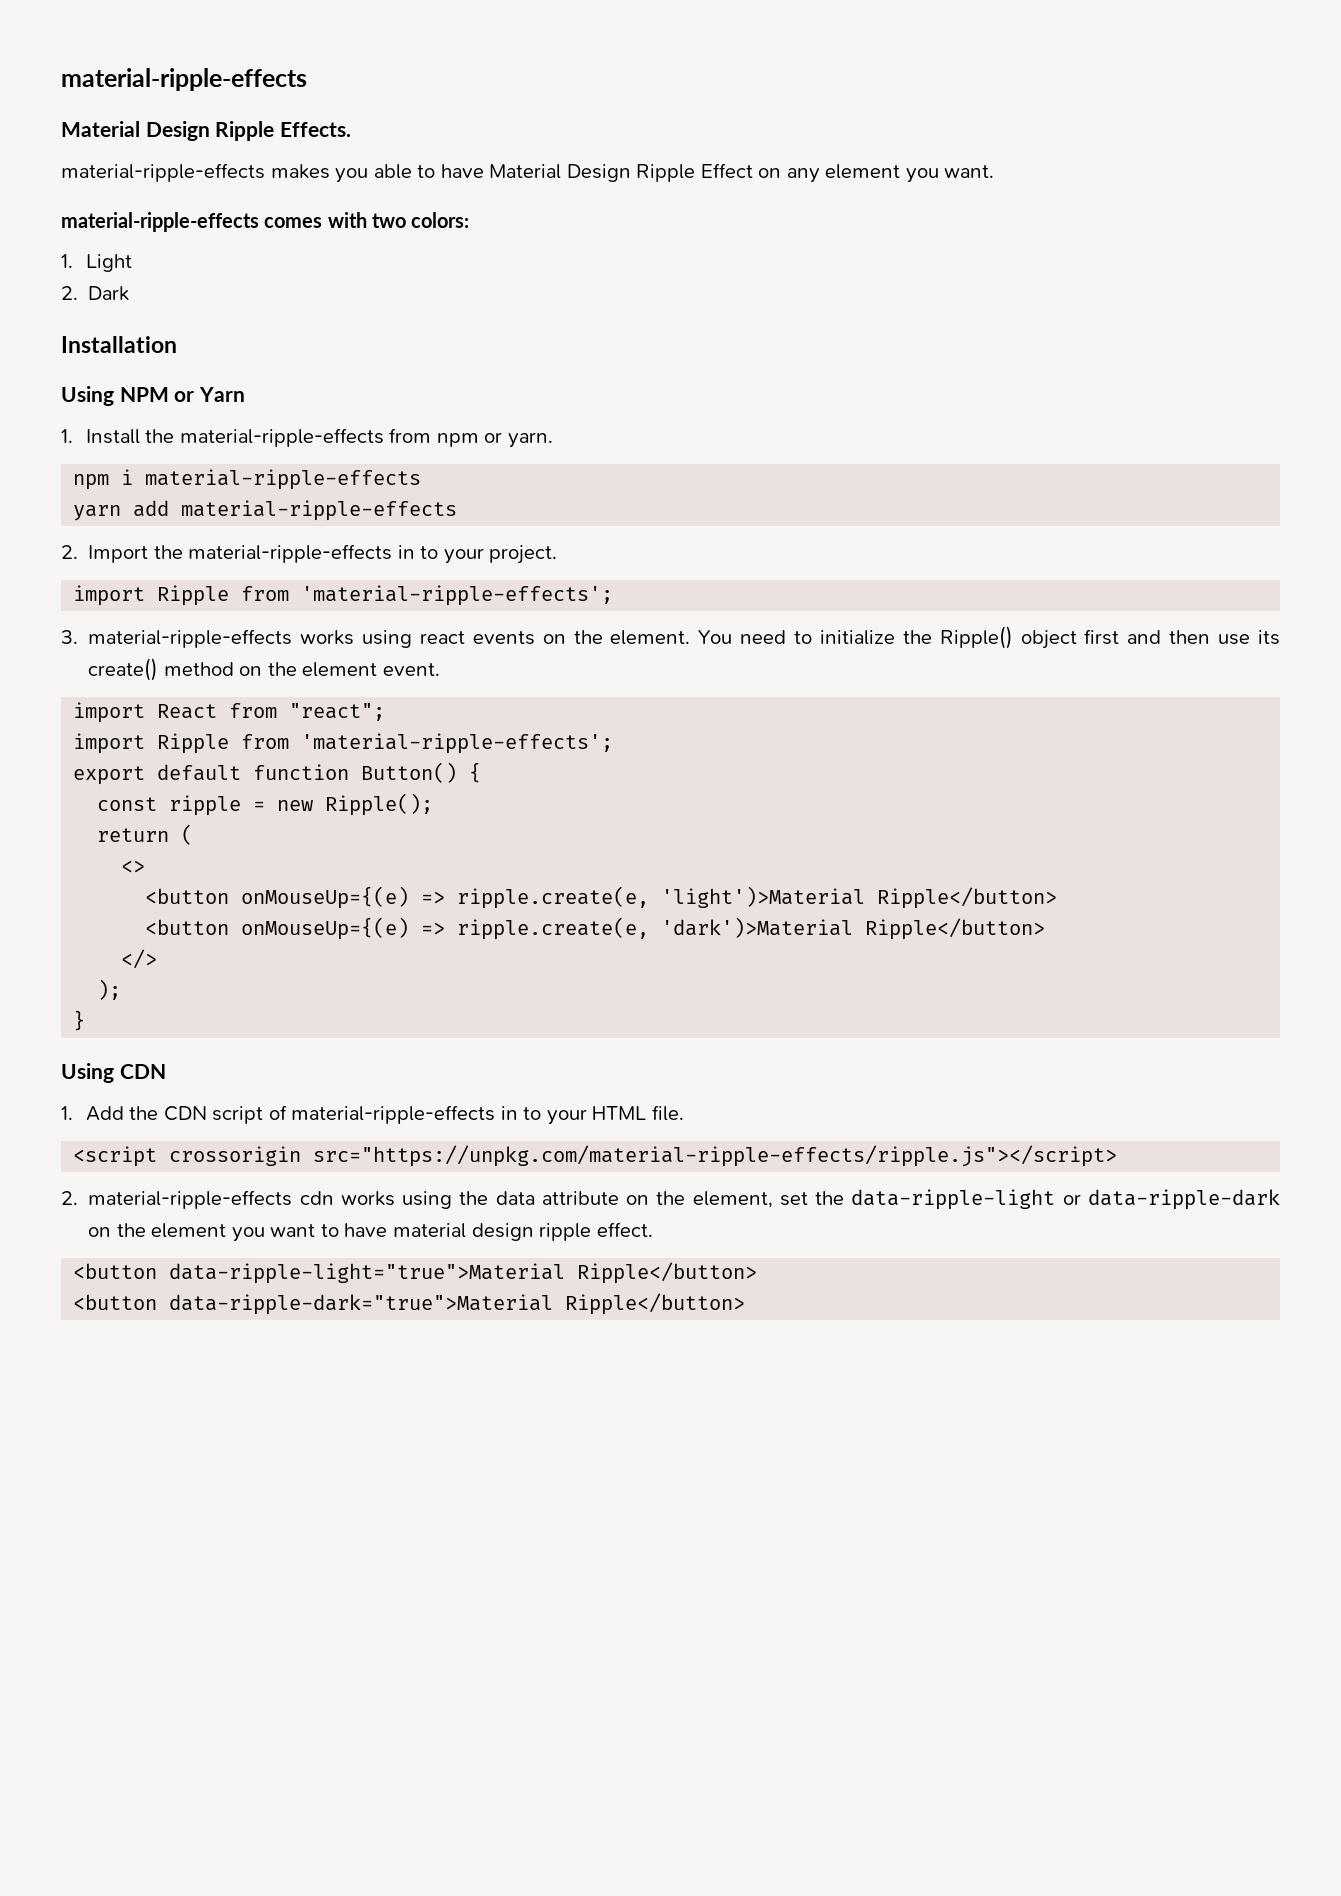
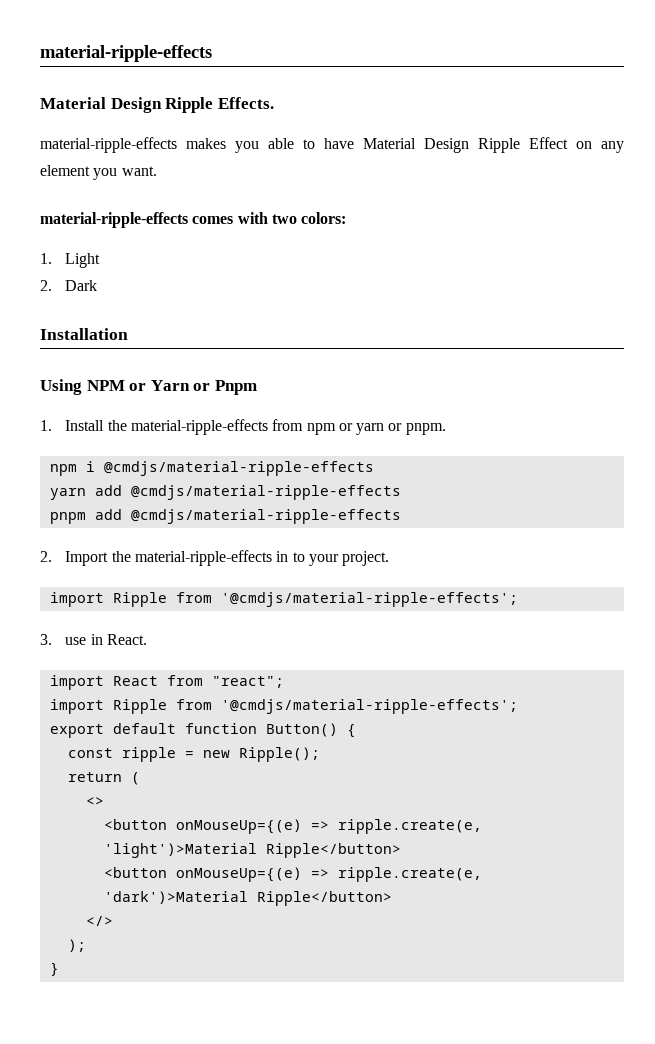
- Using NPM or Yarn
+ Using NPM or Yarn or Pnpm
- 1. Install the material-ripple-effects from npm or yarn.
+ 1. Install the material-ripple-effects from npm or yarn or pnpm.
- npm i material-ripple-effects
+ npm i @cmdjs/material-ripple-effects
- yarn add material-ripple-effects
+ yarn add @cmdjs/material-ripple-effects
+ pnpm add @cmdjs/material-ripple-effects
  2. Import the material-ripple-effects in to your project.
- import Ripple from 'material-ripple-effects';
+ import Ripple from '@cmdjs/material-ripple-effects';
- 3. material-ripple-effects works using react events on the element. You need to initialize the Ripple() object first and then use its create() method on the element event.
+ 3. use in React.
  import React from "react";
- import Ripple from 'material-ripple-effects';
+ import Ripple from '@cmdjs/material-ripple-effects';
- Using CDN
- 1. Add the CDN script of material-ripple-effects in to your HTML file.
- <script crossorigin src="https://unpkg.com/material-ripple-effects/ripple.js"></script>
- 2. material-ripple-effects cdn works using the data attribute on the element, set the data-ripple-light or data-ripple-dark on the element you want to have material design ripple effect.
- <button data-ripple-light="true">Material Ripple</button>
- <button data-ripple-dark="true">Material Ripple</button>

